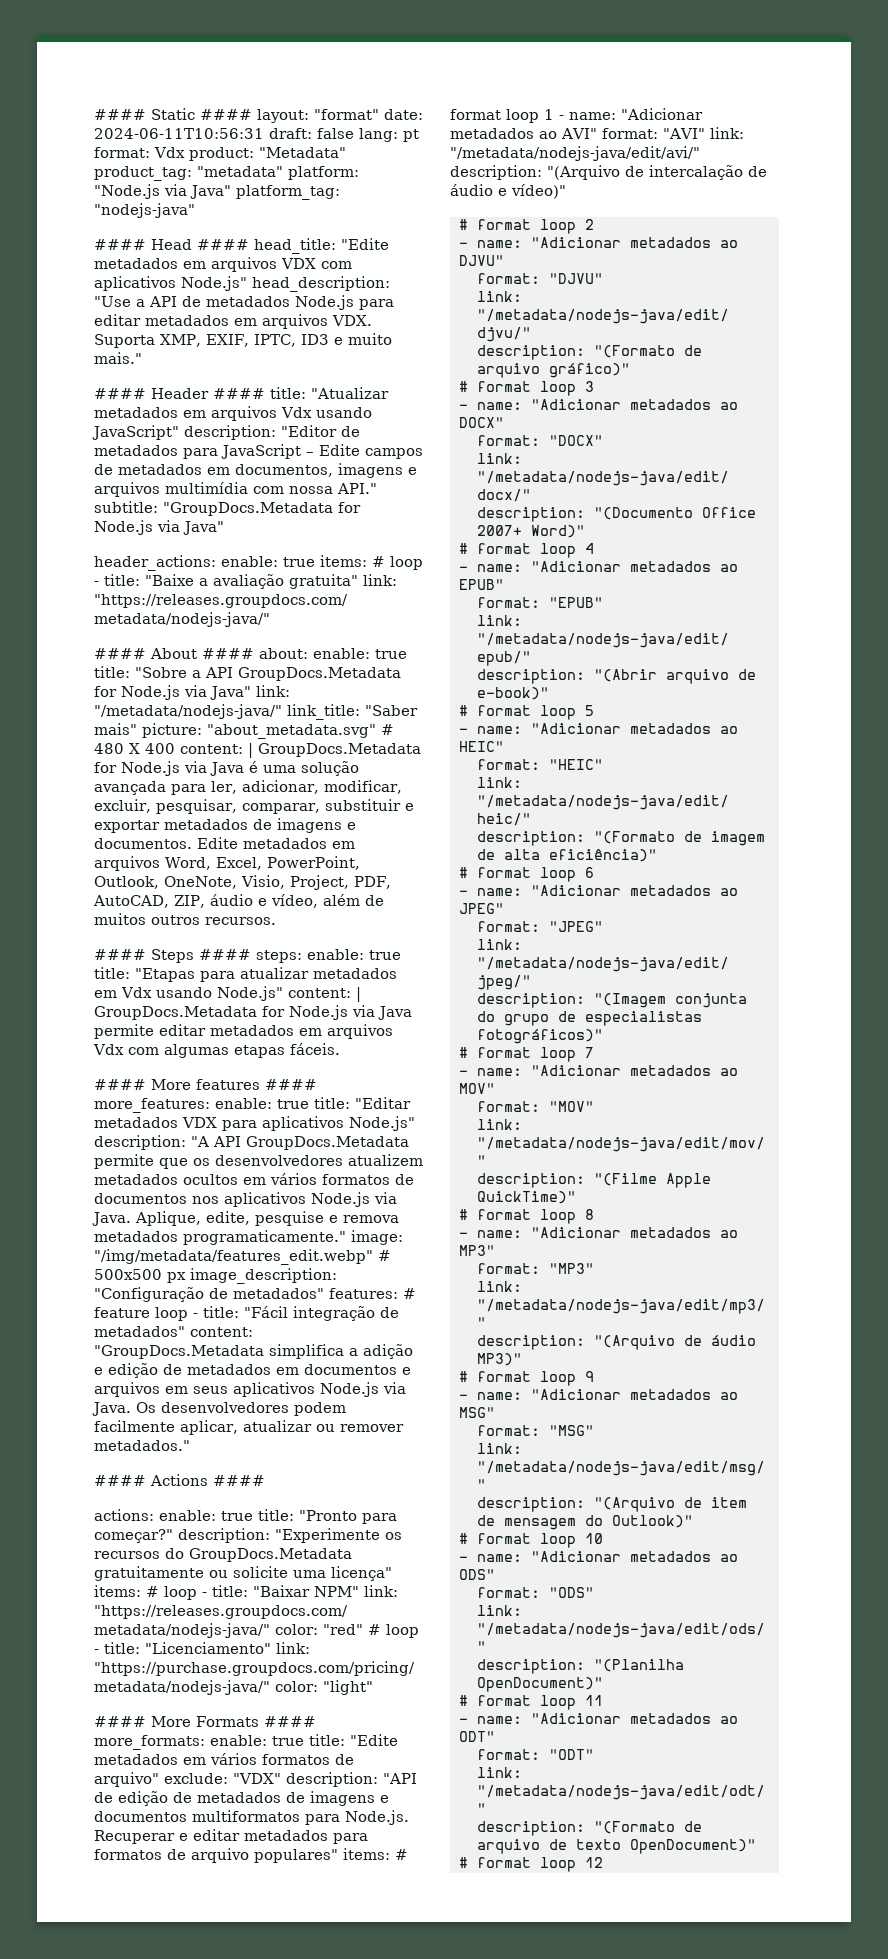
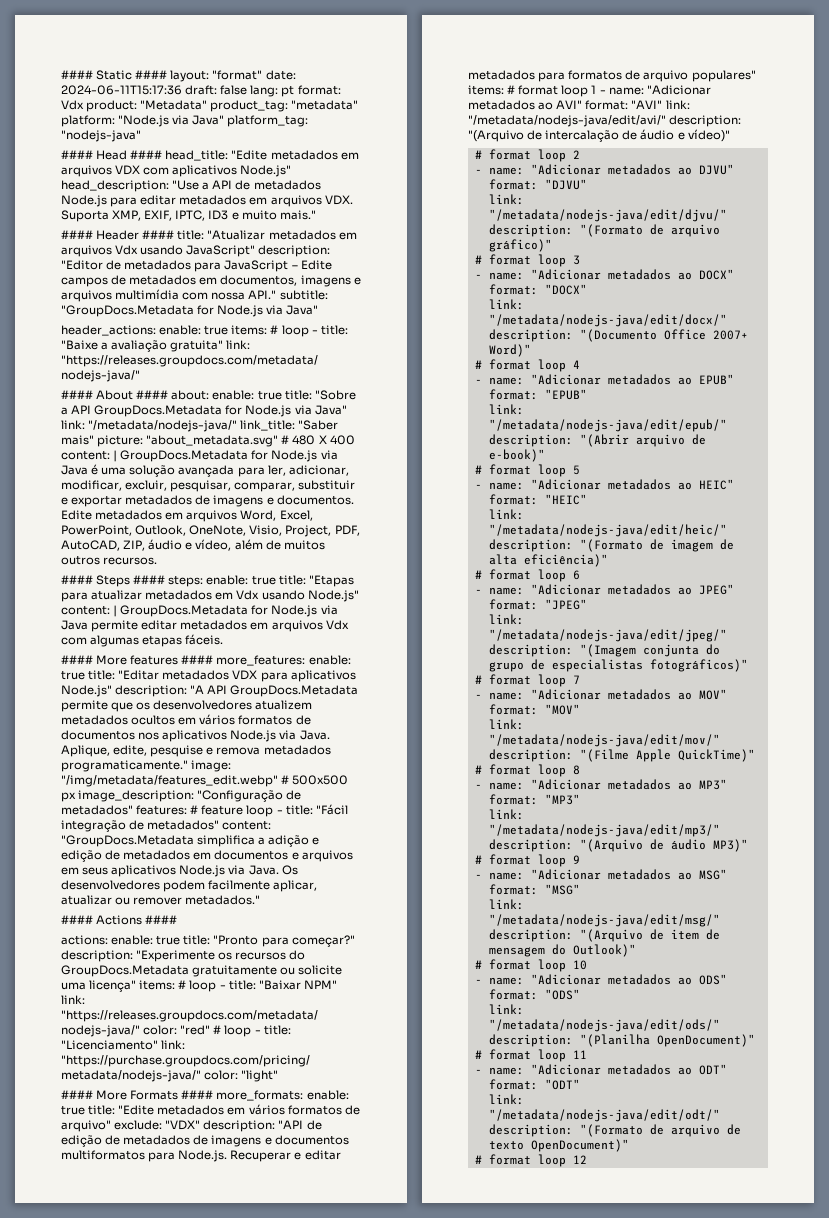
- #### Static #### layout: "format" date: 2024-06-11T10:56:31 draft: false lang: pt format: Vdx product: "Metadata" product_tag: "metadata" platform: "Node.js via Java" platform_tag: "nodejs-java"
+ #### Static #### layout: "format" date: 2024-06-11T15:17:36 draft: false lang: pt format: Vdx product: "Metadata" product_tag: "metadata" platform: "Node.js via Java" platform_tag: "nodejs-java"

